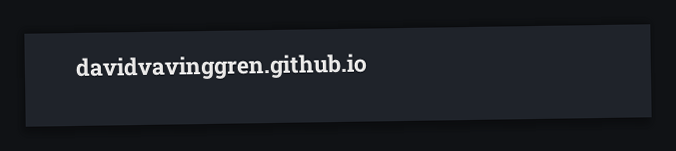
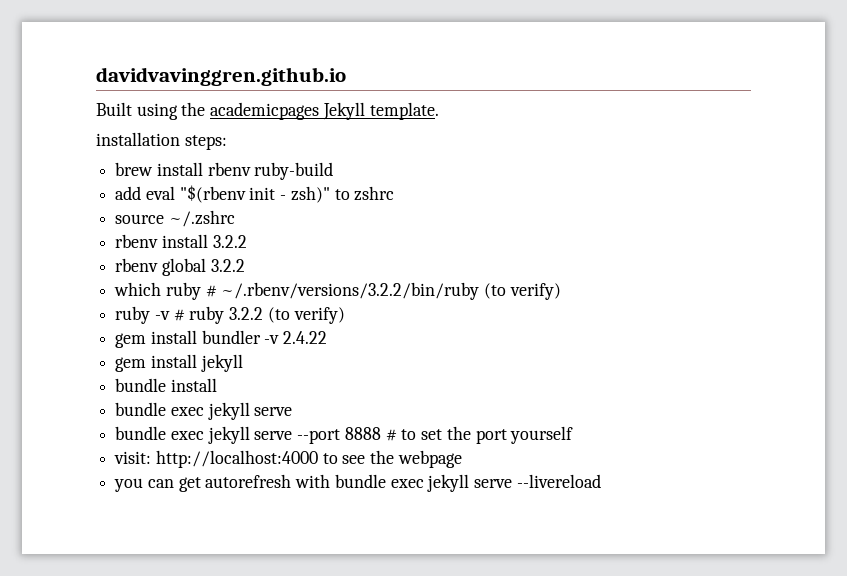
+ Built using the academicpages Jekyll template.
+ installation steps:
+ brew install rbenv ruby-build
+ add eval "$(rbenv init - zsh)" to zshrc
+ source ~/.zshrc
+ rbenv install 3.2.2
+ rbenv global 3.2.2
+ which ruby # ~/.rbenv/versions/3.2.2/bin/ruby (to verify)
+ ruby -v # ruby 3.2.2 (to verify)
+ gem install bundler -v 2.4.22
+ gem install jekyll
+ bundle install
+ bundle exec jekyll serve
+ bundle exec jekyll serve --port 8888 # to set the port yourself
+ visit: http://localhost:4000 to see the webpage
+ you can get autorefresh with bundle exec jekyll serve --livereload

